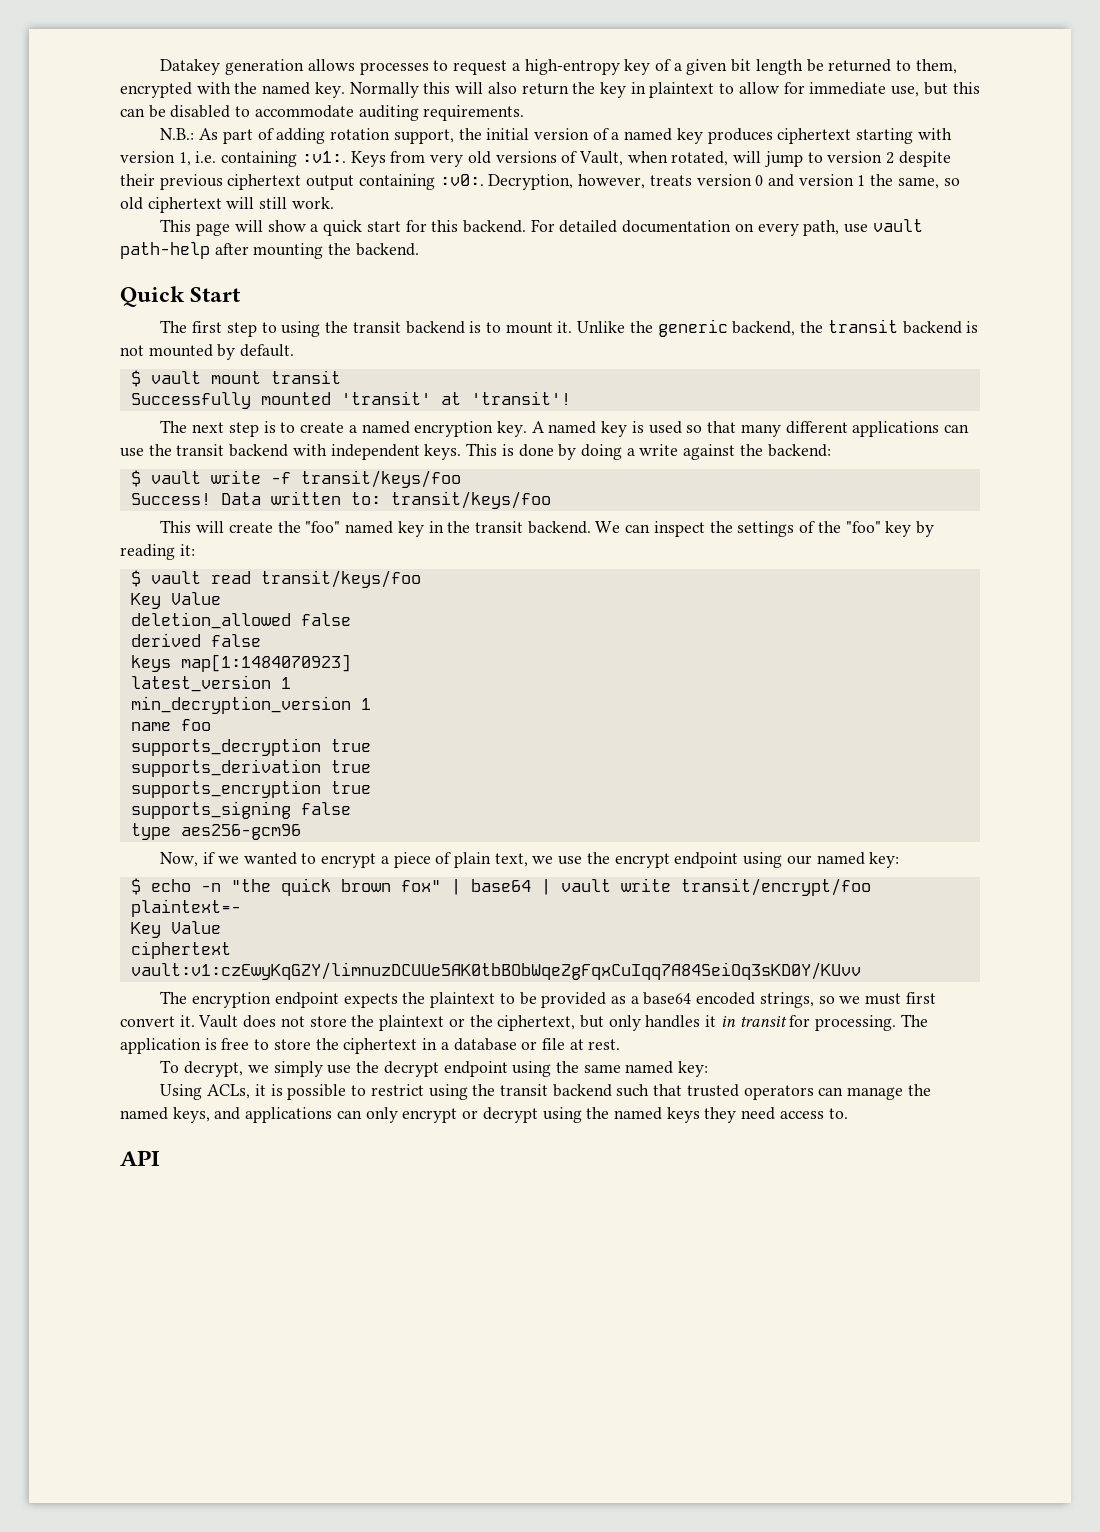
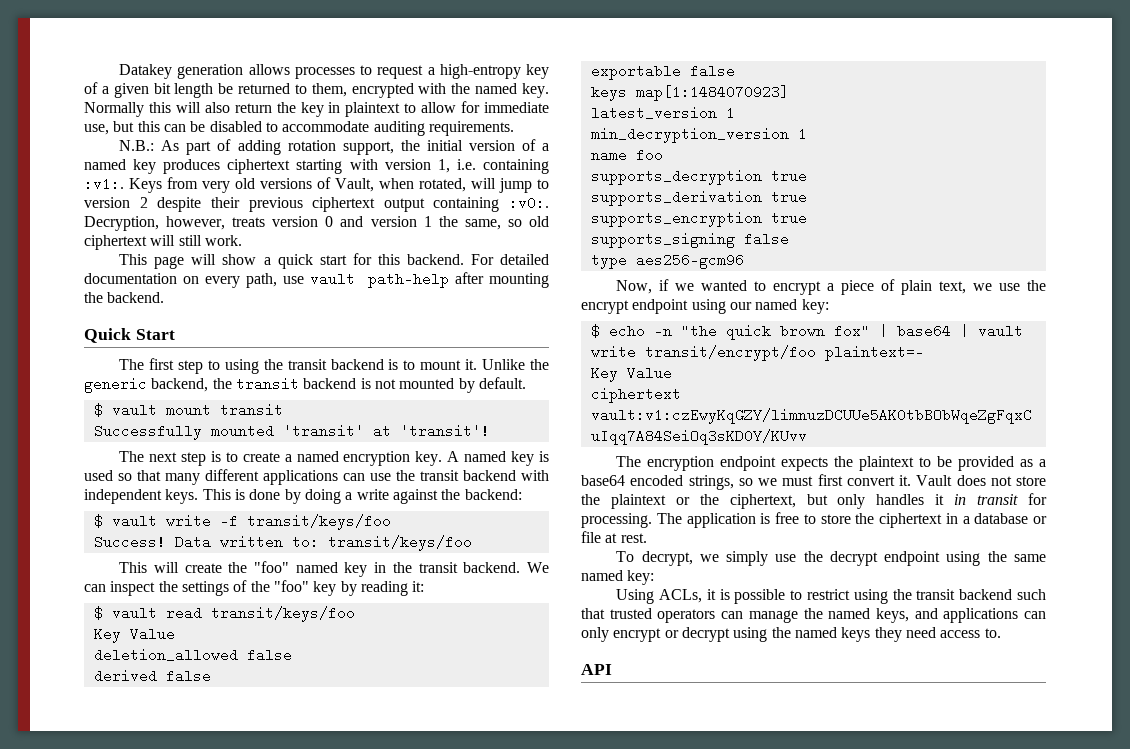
+ exportable false

